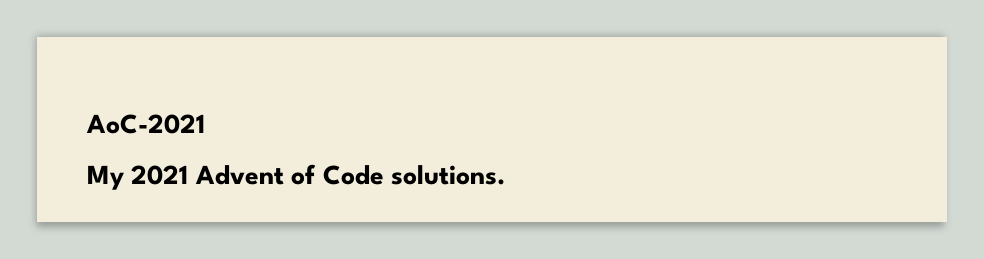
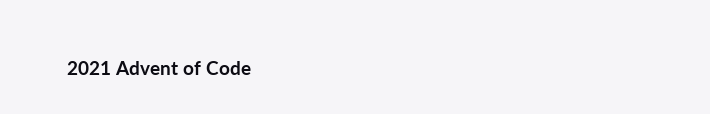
- AoC-2021
- My 2021 Advent of Code solutions.
+ 2021 Advent of Code

